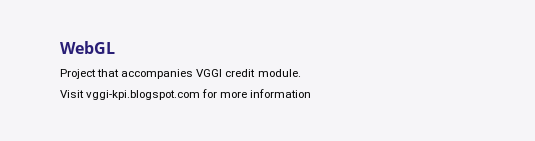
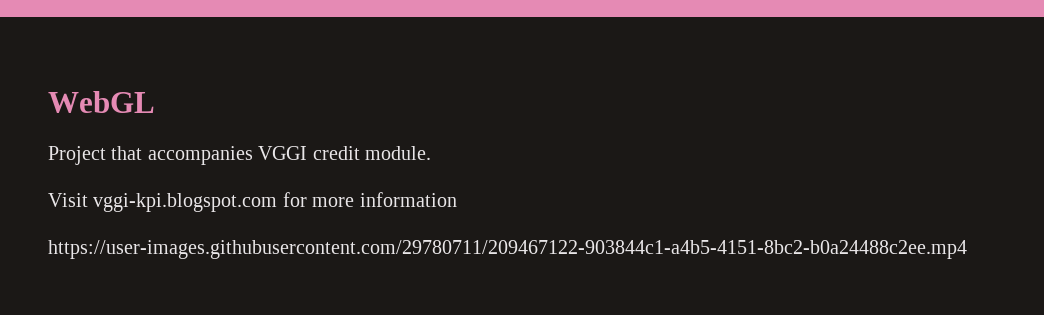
+ https://user-images.githubusercontent.com/29780711/209467122-903844c1-a4b5-4151-8bc2-b0a24488c2ee.mp4

